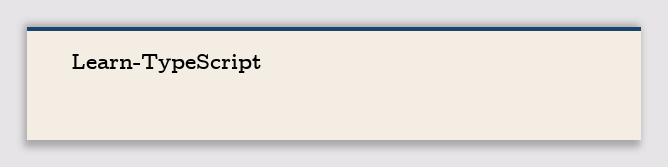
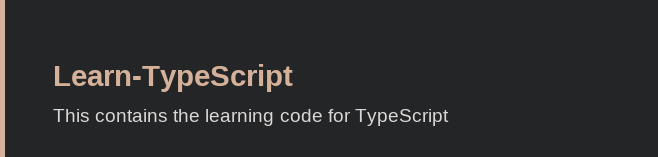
+ This contains the learning code for TypeScript

